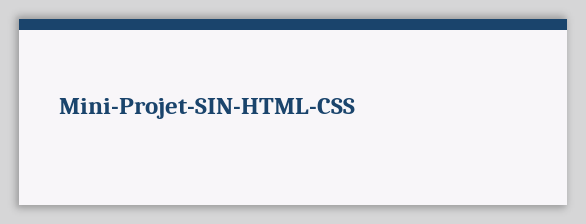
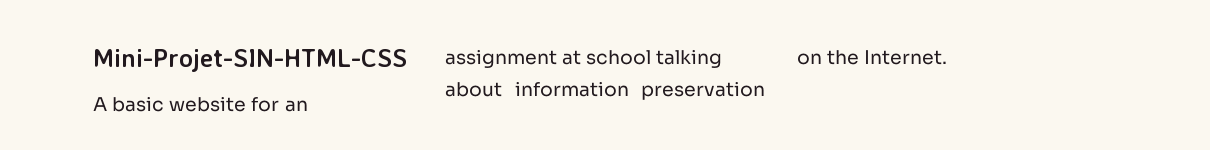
+ A basic website for an assignment at school talking about information preservation on the Internet.

